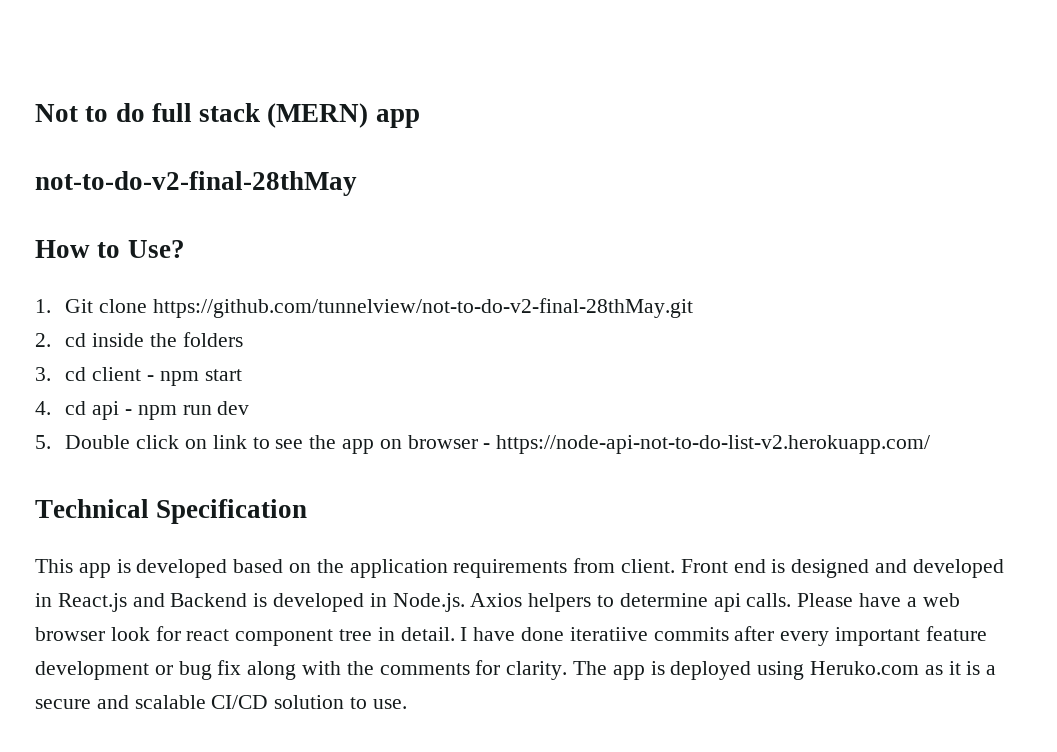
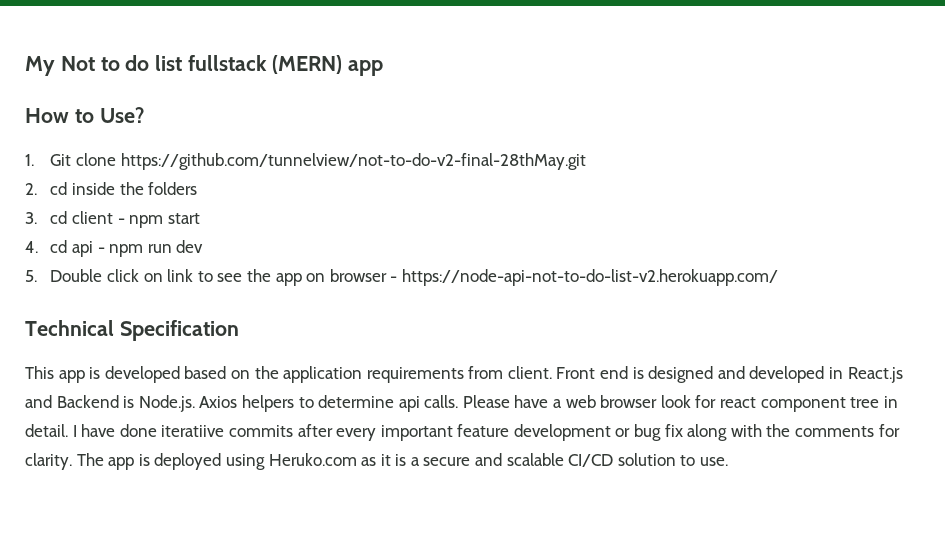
- Not to do full stack (MERN) app
+ My Not to do list fullstack (MERN) app
- not-to-do-v2-final-28thMay
- Front end is designed and developed in React.js and Backend is developed in Node.js. Axios helpers to determine api calls.
+ Front end is designed and developed in React.js and Backend is Node.js. Axios helpers to determine api calls.

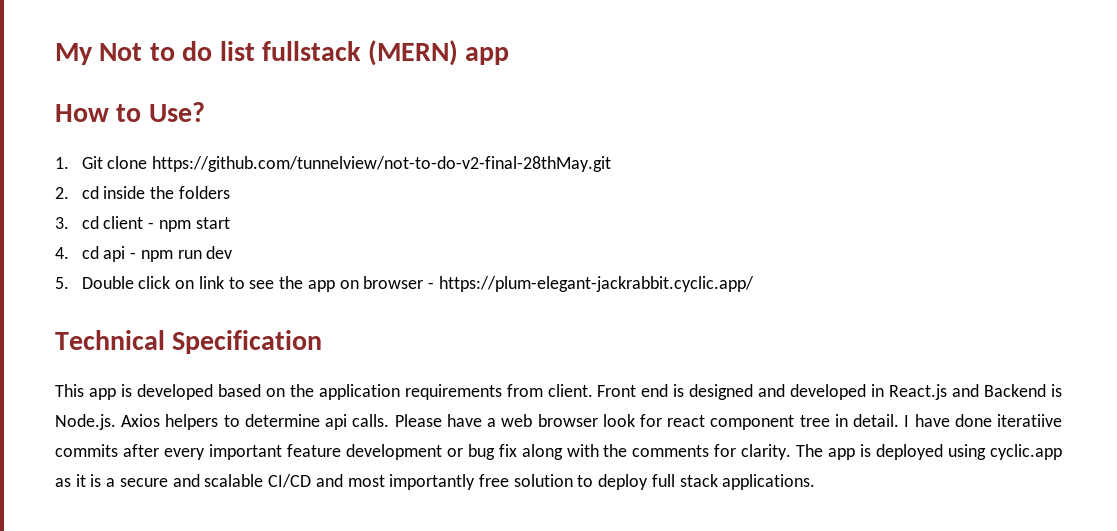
- 5. Double click on link to see the app on browser - https://node-api-not-to-do-list-v2.herokuapp.com/
+ 5. Double click on link to see the app on browser - https://plum-elegant-jackrabbit.cyclic.app/
- The app is deployed using Heruko.com as it is a secure and scalable CI/CD solution to use.
+ The app is deployed using cyclic.app as it is a secure and scalable CI/CD and most importantly free solution to deploy full stack applications.

